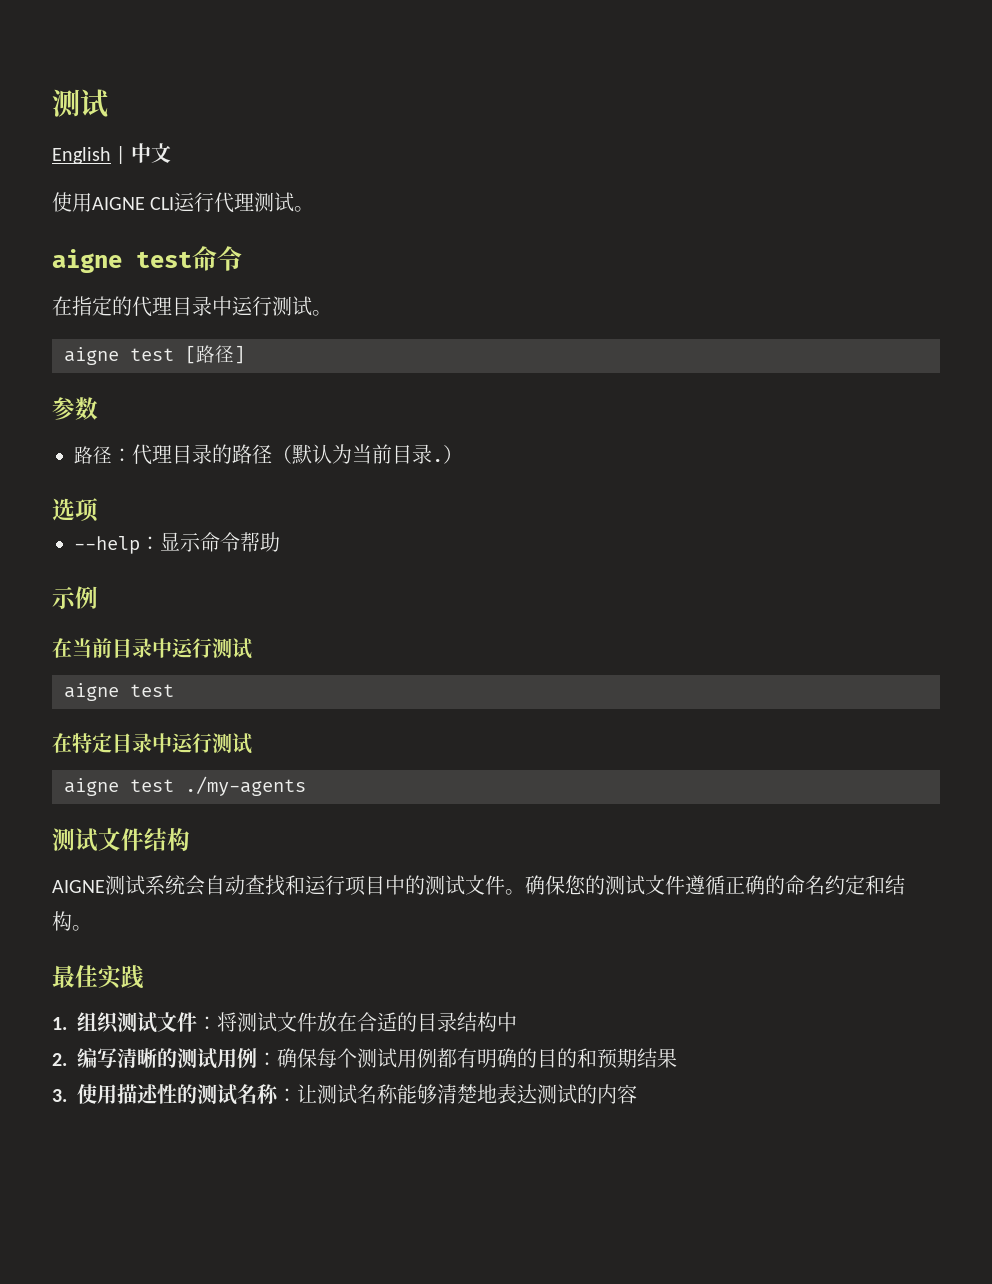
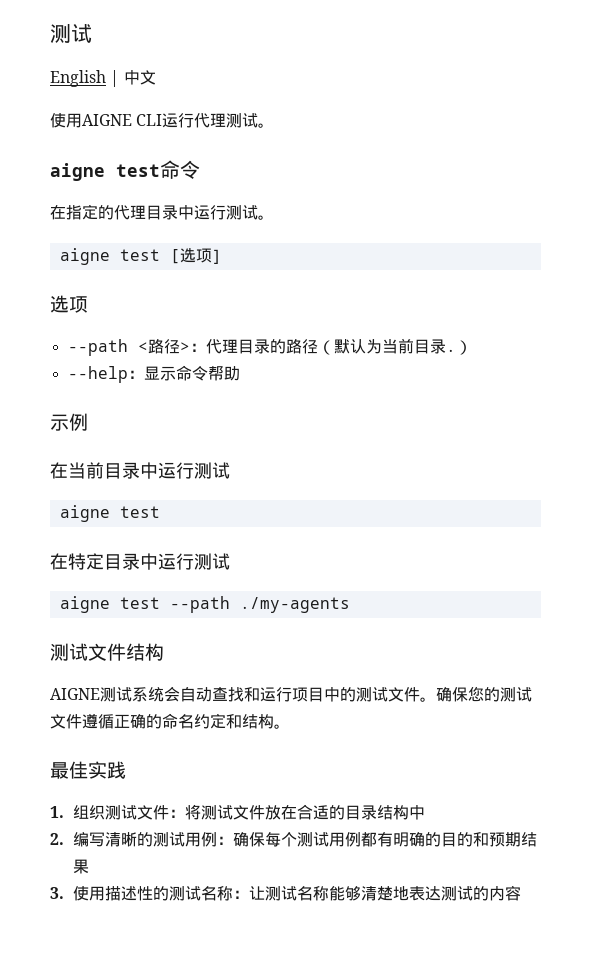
- aigne test [路径]
- 参数
- 路径：代理目录的路径（默认为当前目录.）
+ aigne test [选项]
+ 选项
+ --path <路径>：代理目录的路径（默认为当前目录.）
- 选项
- aigne test ./my-agents
+ aigne test --path ./my-agents

